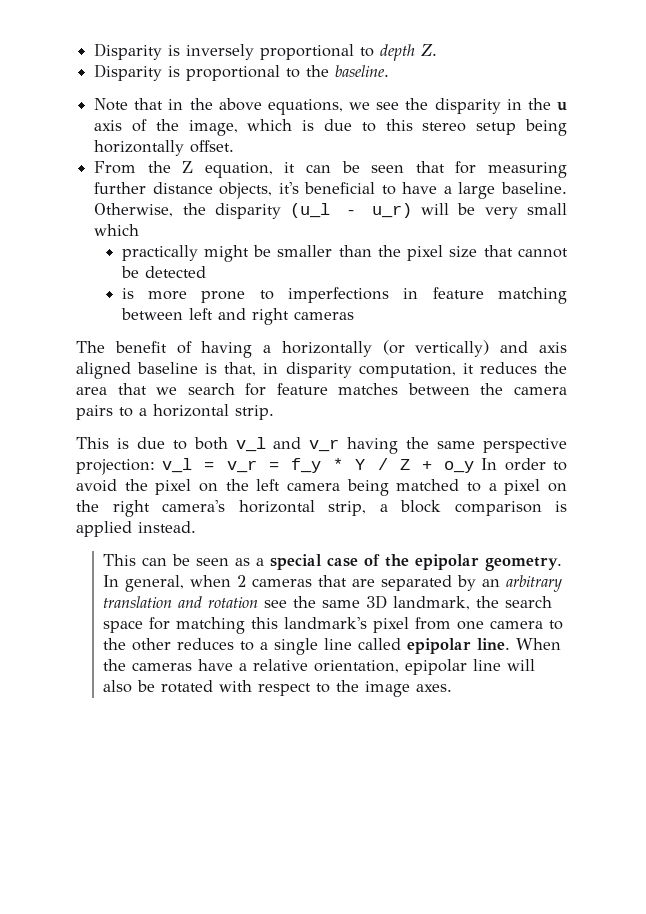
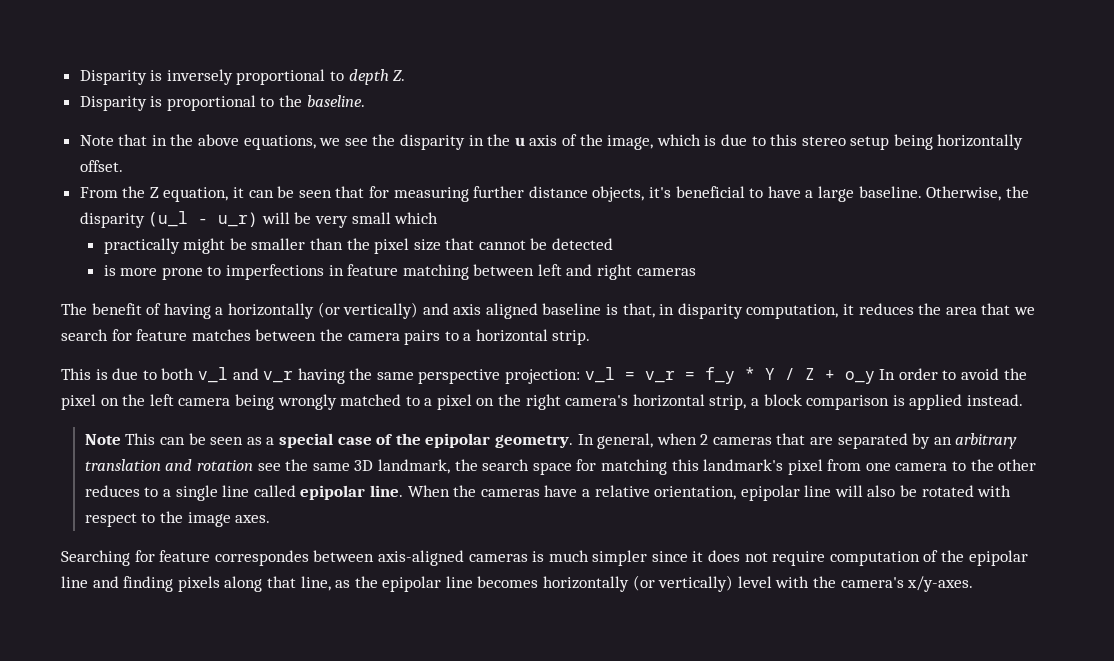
- This is due to both v_l and v_r having the same perspective projection: v_l = v_r = f_y * Y / Z + o_y In order to avoid the pixel on the left camera being matched to a pixel on the right camera's horizontal strip, a block comparison is applied instead.
+ This is due to both v_l and v_r having the same perspective projection: v_l = v_r = f_y * Y / Z + o_y In order to avoid the pixel on the left camera being wrongly matched to a pixel on the right camera's horizontal strip, a block comparison is applied instead.
- This can be seen as a special case of the epipolar geometry.
+ Note This can be seen as a special case of the epipolar geometry.
+ Searching for feature correspondes between axis-aligned cameras is much simpler since it does not require computation of the epipolar line and finding pixels along that line, as the epipolar line becomes horizontally (or vertically) level with the camera's x/y-axes.

